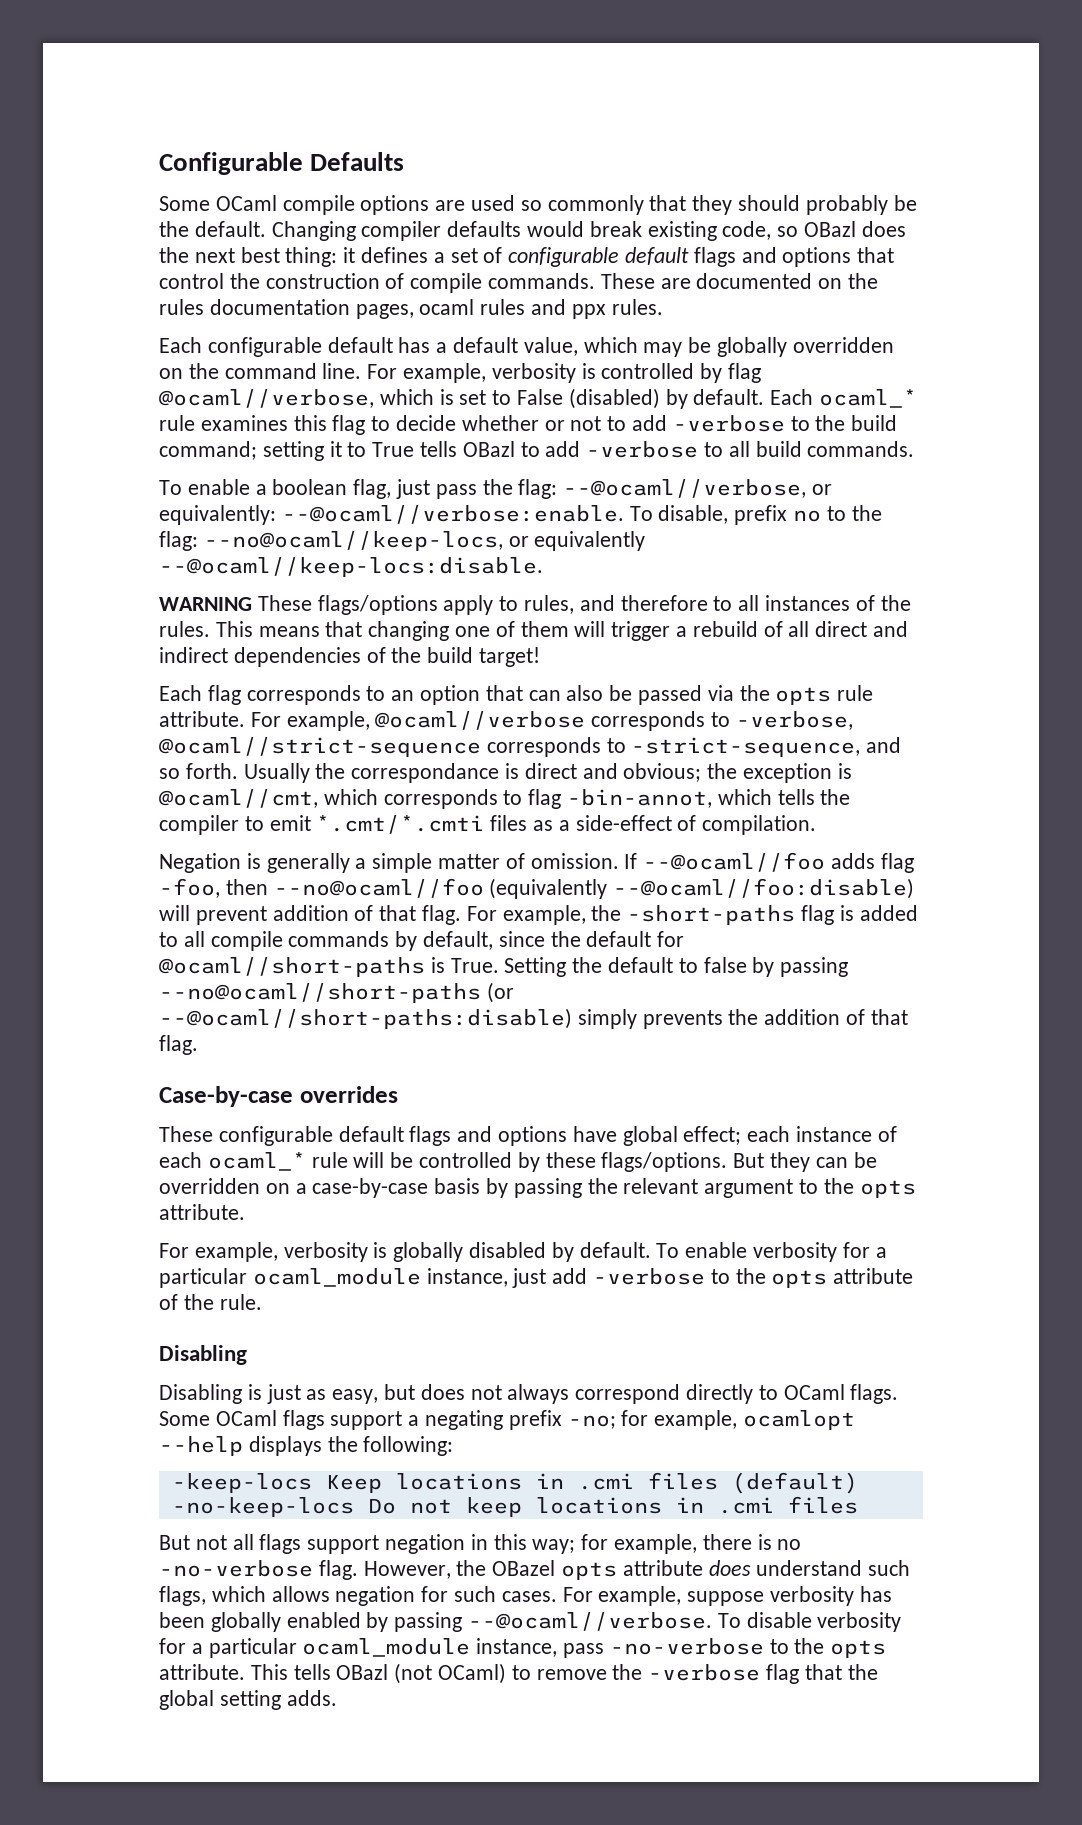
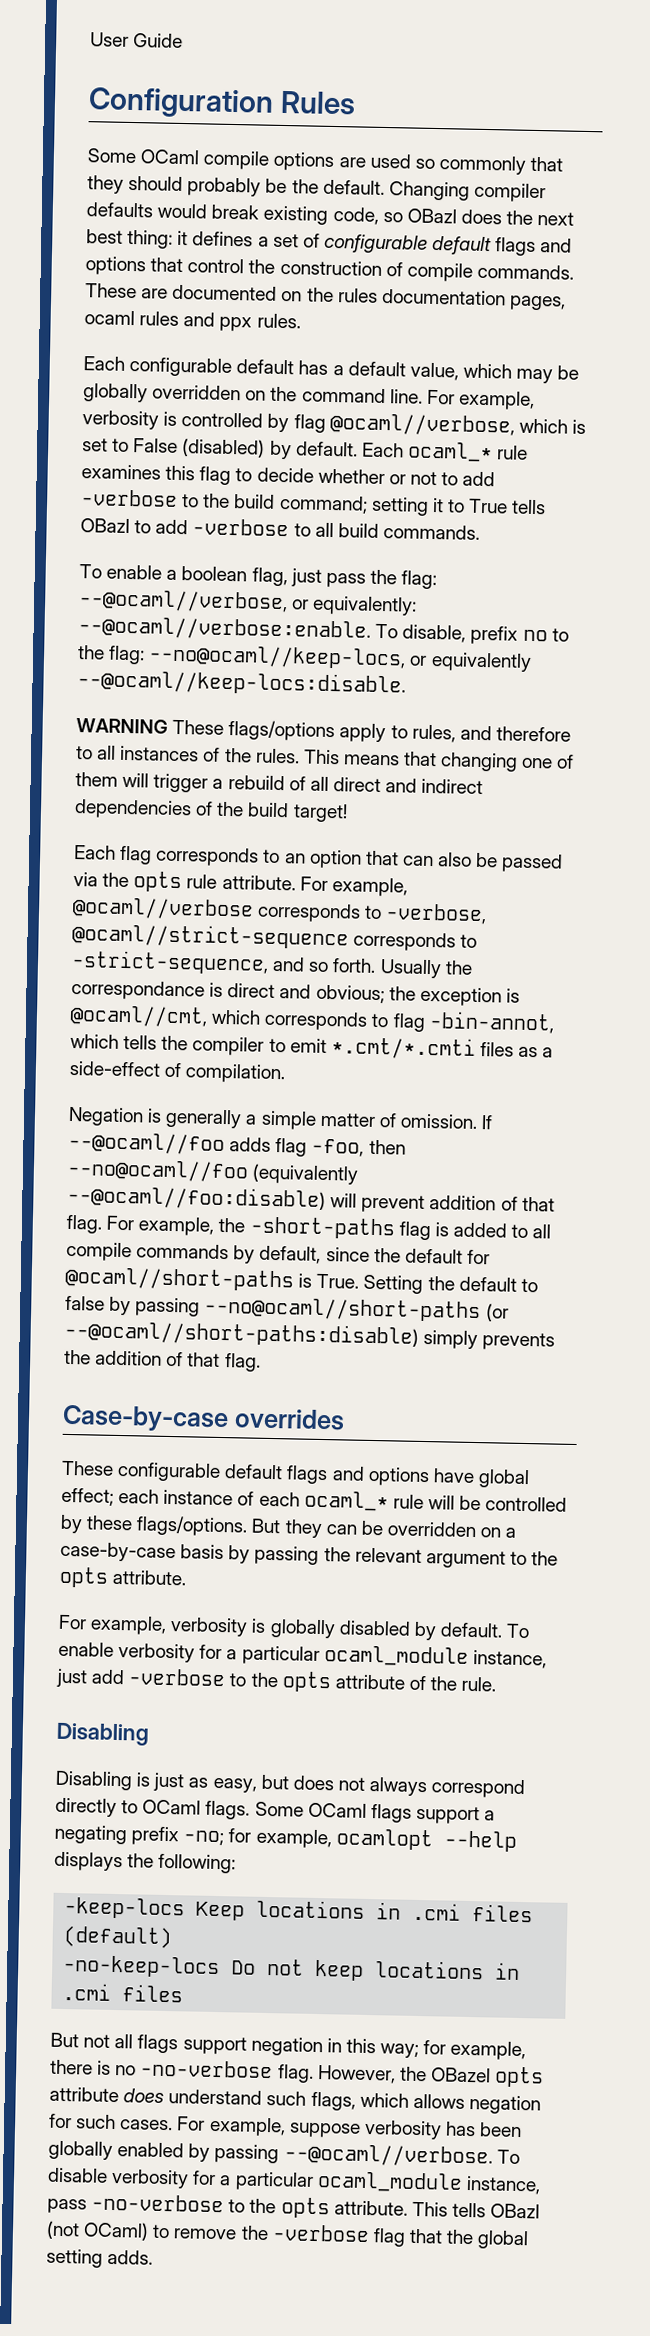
- Configurable Defaults
+ User Guide
+ Configuration Rules

